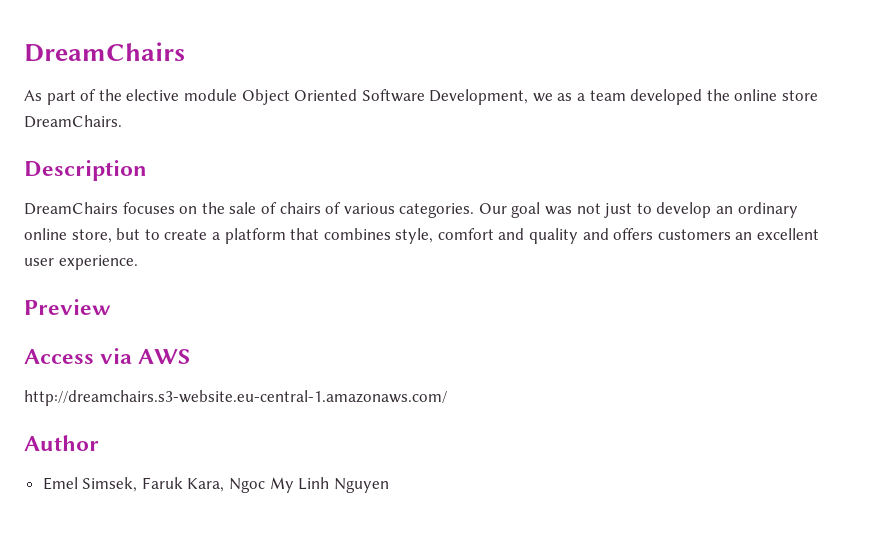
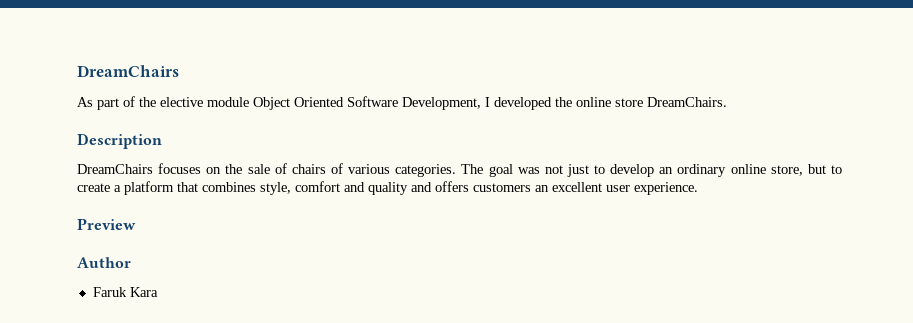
- As part of the elective module Object Oriented Software Development, we as a team developed the online store DreamChairs.
+ As part of the elective module Object Oriented Software Development, I developed the online store DreamChairs.
- Our goal was not just to develop an ordinary online store, but to create a platform that combines style, comfort and quality and offers customers an excellent user experience.
+ The goal was not just to develop an ordinary online store, but to create a platform that combines style, comfort and quality and offers customers an excellent user experience.
- Access via AWS
- http://dreamchairs.s3-website.eu-central-1.amazonaws.com/
  Author
- Emel Simsek, Faruk Kara, Ngoc My Linh Nguyen
+ Faruk Kara

